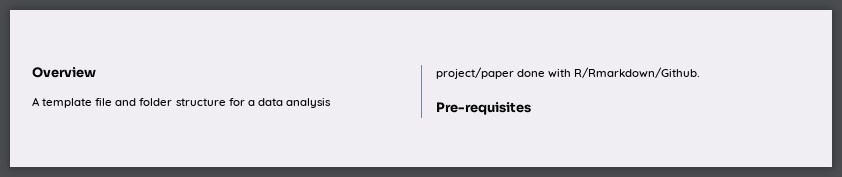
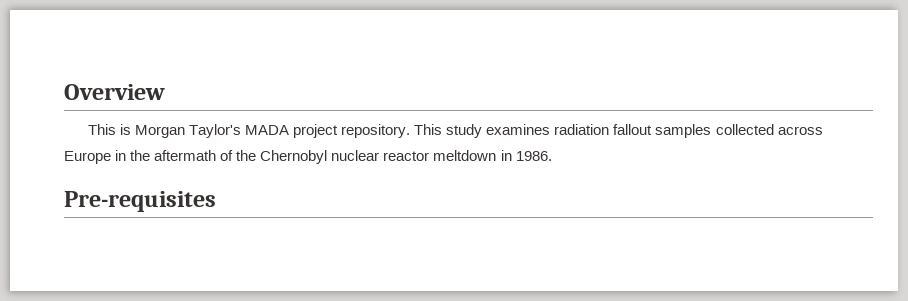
- A template file and folder structure for a data analysis project/paper done with R/Rmarkdown/Github.
+ This is Morgan Taylor's MADA project repository. This study examines radiation fallout samples collected across Europe in the aftermath of the Chernobyl nuclear reactor meltdown in 1986.

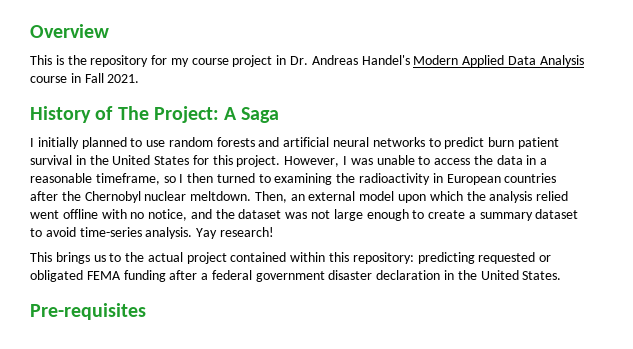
- This is Morgan Taylor's MADA project repository. This study examines radiation fallout samples collected across Europe in the aftermath of the Chernobyl nuclear reactor meltdown in 1986.
+ This is the repository for my course project in Dr. Andreas Handel's Modern Applied Data Analysis course in Fall 2021.
+ History of The Project: A Saga
+ I initially planned to use random forests and artificial neural networks to predict burn patient survival in the United States for this project. However, I was unable to access the data in a reasonable timeframe, so I then turned to examining the radioactivity in European countries after the Chernobyl nuclear meltdown. Then, an external model upon which the analysis relied went offline with no notice, and the dataset was not large enough to create a summary dataset to avoid time-series analysis. Yay research!
+ This brings us to the actual project contained within this repository: predicting requested or obligated FEMA funding after a federal government disaster declaration in the United States.

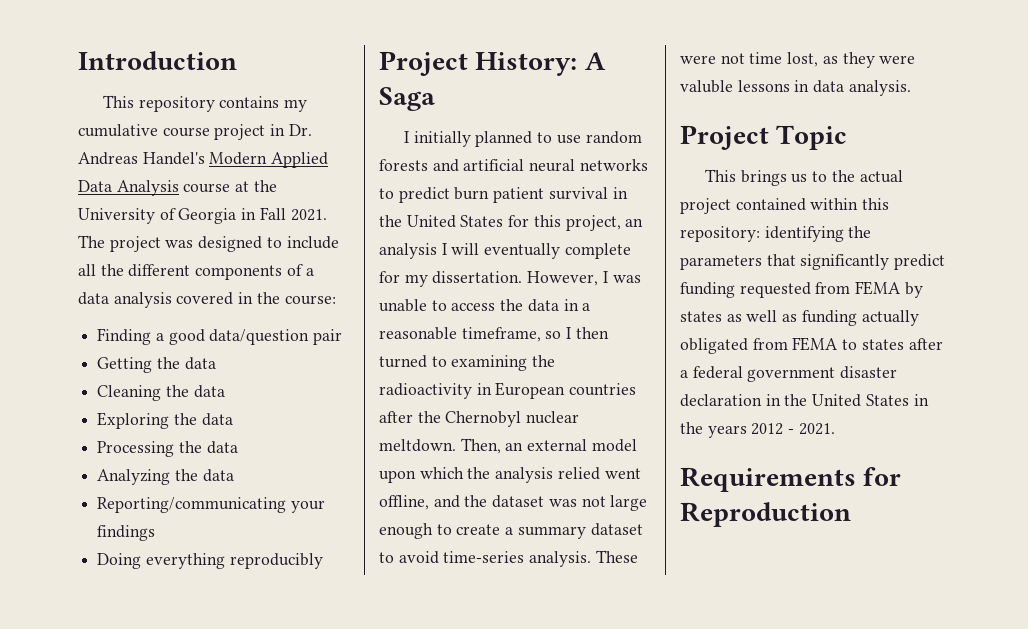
- Overview
- This is the repository for my course project in Dr. Andreas Handel's Modern Applied Data Analysis course in Fall 2021.
- History of The Project: A Saga
+ Introduction
+ This repository contains my cumulative course project in Dr. Andreas Handel's Modern Applied Data Analysis course at the University of Georgia in Fall 2021. The project was designed to include all the different components of a data analysis covered in the course:
+ Finding a good data/question pair
+ Getting the data
+ Cleaning the data
+ Exploring the data
+ Processing the data
+ Analyzing the data
+ Reporting/communicating your findings
+ Doing everything reproducibly
+ Project History: A Saga
- I initially planned to use random forests and artificial neural networks to predict burn patient survival in the United States for this project.
+ I initially planned to use random forests and artificial neural networks to predict burn patient survival in the United States for this project, an analysis I will eventually complete for my dissertation.
- Then, an external model upon which the analysis relied went offline with no notice, and the dataset was not large enough to create a summary dataset to avoid time-series analysis.
+ Then, an external model upon which the analysis relied went offline, and the dataset was not large enough to create a summary dataset to avoid time-series analysis.
- Yay research!
+ These were not time lost, as they were valuble lessons in data analysis.
+ Project Topic
- This brings us to the actual project contained within this repository: predicting requested or obligated FEMA funding after a federal government disaster declaration in the United States.
- Pre-requisites
+ This brings us to the actual project contained within this repository: identifying the parameters that significantly predict funding requested from FEMA by states as well as funding actually obligated from FEMA to states after a federal government disaster declaration in the United States in the years 2012 - 2021.
+ Requirements for Reproduction

